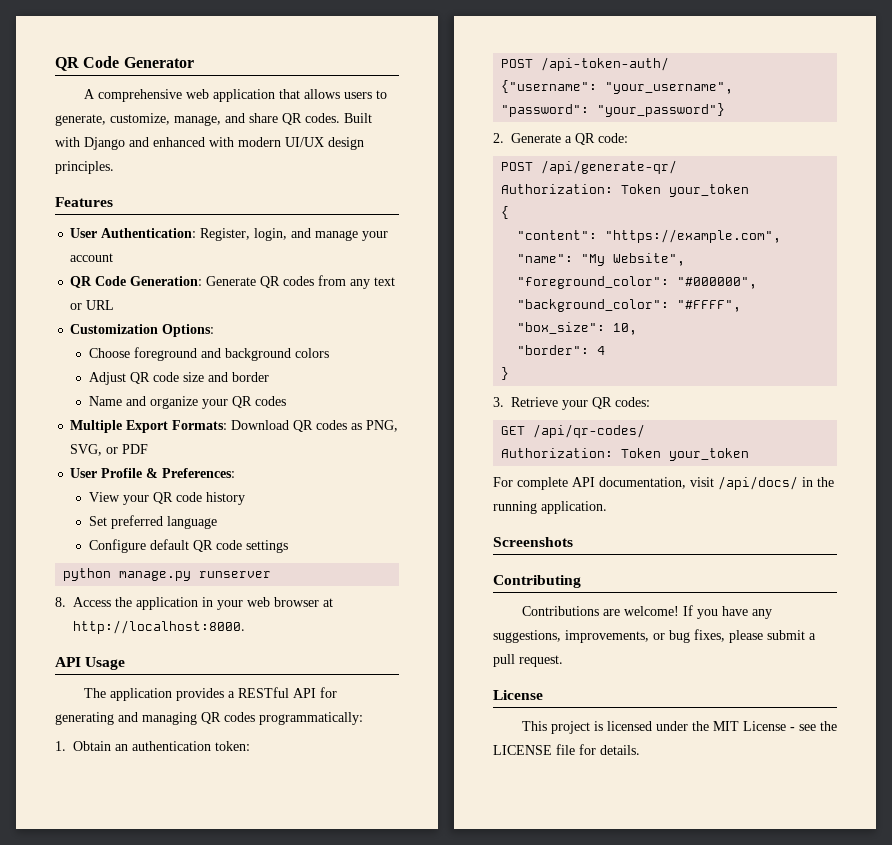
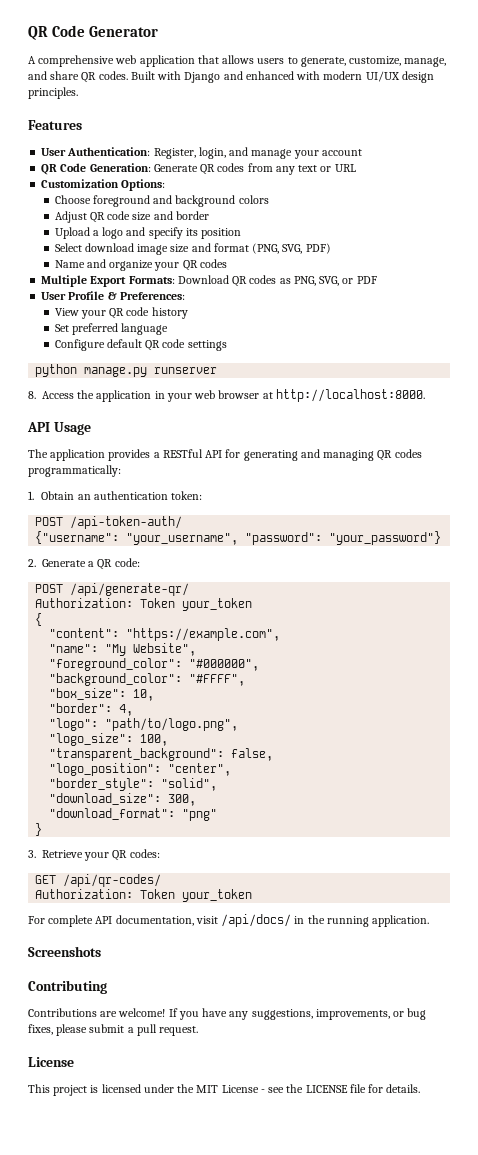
+ Upload a logo and specify its position
+ Select download image size and format (PNG, SVG, PDF)
- "border": 4
+ "border": 4,
+ "logo": "path/to/logo.png",
+ "logo_size": 100,
+ "transparent_background": false,
+ "logo_position": "center",
+ "border_style": "solid",
+ "download_size": 300,
+ "download_format": "png"

